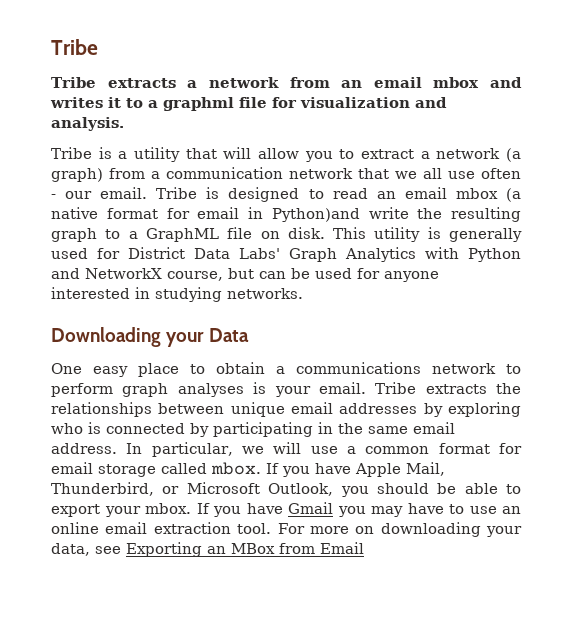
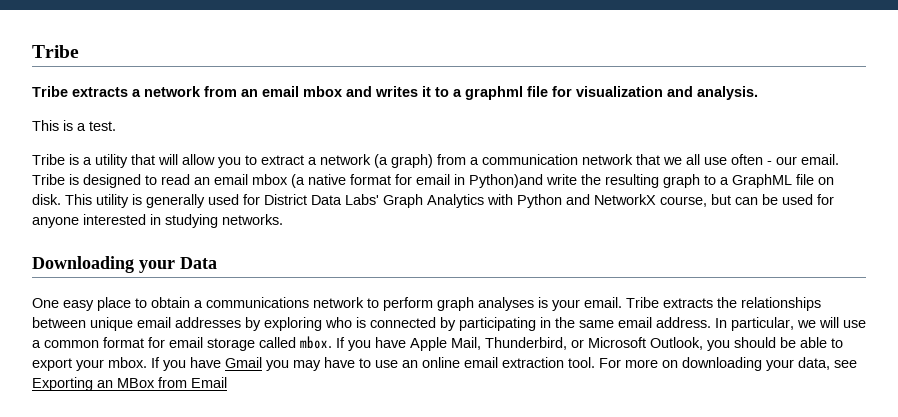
+ This is a test.

